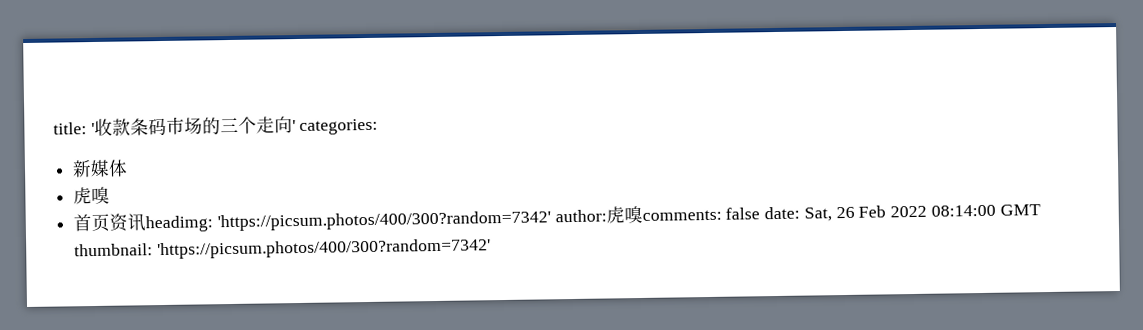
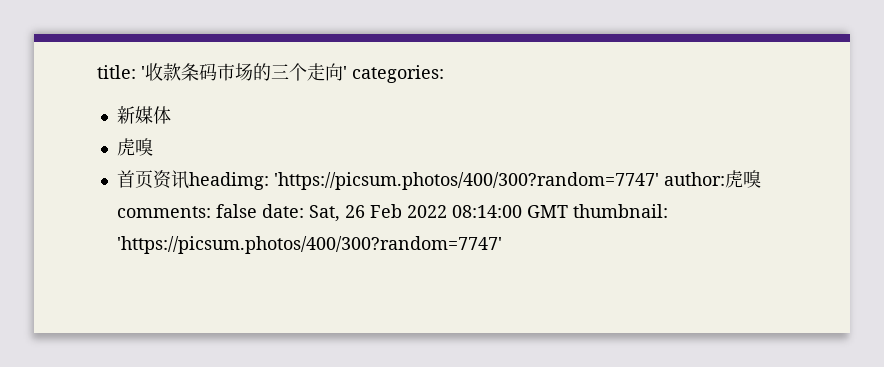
- 首页资讯headimg: 'https://picsum.photos/400/300?random=7342' author:虎嗅comments: false date: Sat, 26 Feb 2022 08:14:00 GMT thumbnail: 'https://picsum.photos/400/300?random=7342'
+ 首页资讯headimg: 'https://picsum.photos/400/300?random=7747' author:虎嗅comments: false date: Sat, 26 Feb 2022 08:14:00 GMT thumbnail: 'https://picsum.photos/400/300?random=7747'

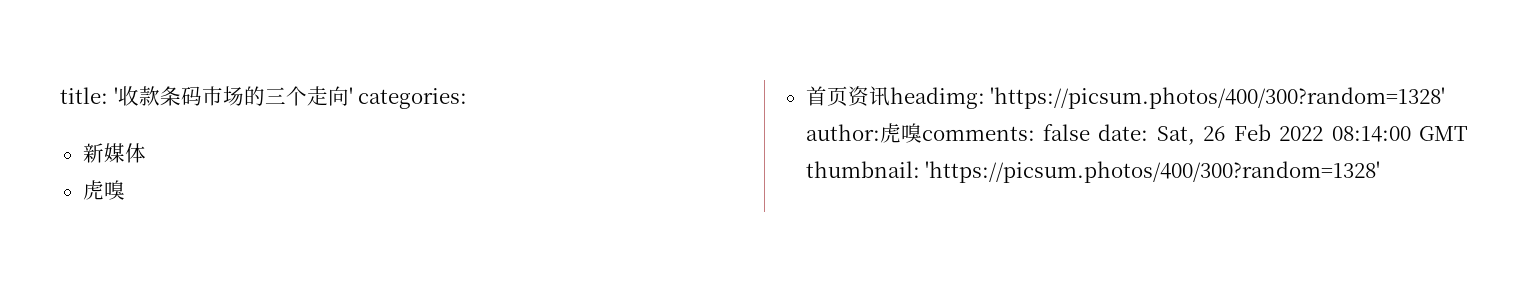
- 首页资讯headimg: 'https://picsum.photos/400/300?random=7747' author:虎嗅comments: false date: Sat, 26 Feb 2022 08:14:00 GMT thumbnail: 'https://picsum.photos/400/300?random=7747'
+ 首页资讯headimg: 'https://picsum.photos/400/300?random=1328' author:虎嗅comments: false date: Sat, 26 Feb 2022 08:14:00 GMT thumbnail: 'https://picsum.photos/400/300?random=1328'

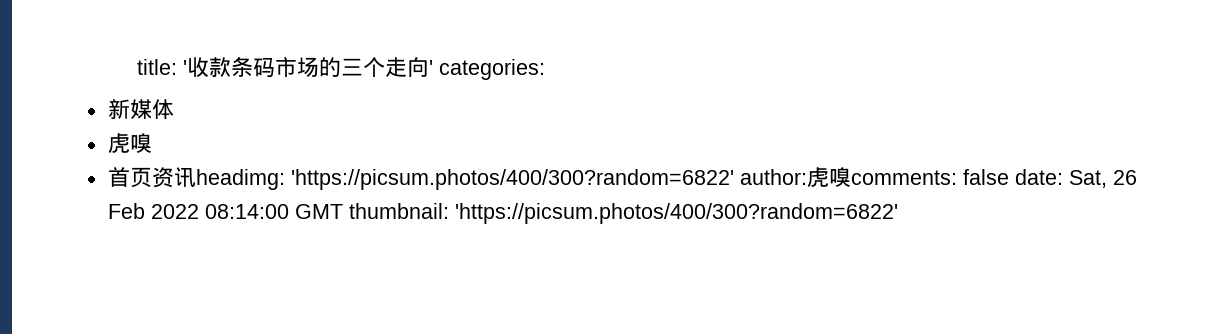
- 首页资讯headimg: 'https://picsum.photos/400/300?random=1328' author:虎嗅comments: false date: Sat, 26 Feb 2022 08:14:00 GMT thumbnail: 'https://picsum.photos/400/300?random=1328'
+ 首页资讯headimg: 'https://picsum.photos/400/300?random=6822' author:虎嗅comments: false date: Sat, 26 Feb 2022 08:14:00 GMT thumbnail: 'https://picsum.photos/400/300?random=6822'

